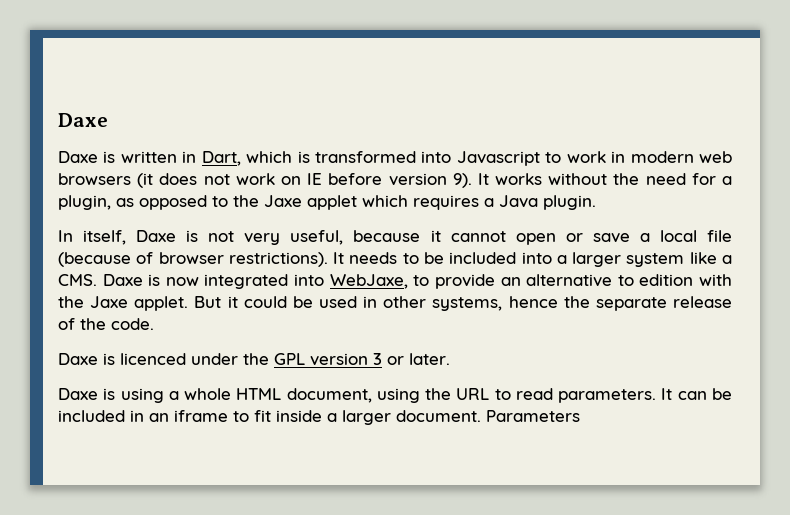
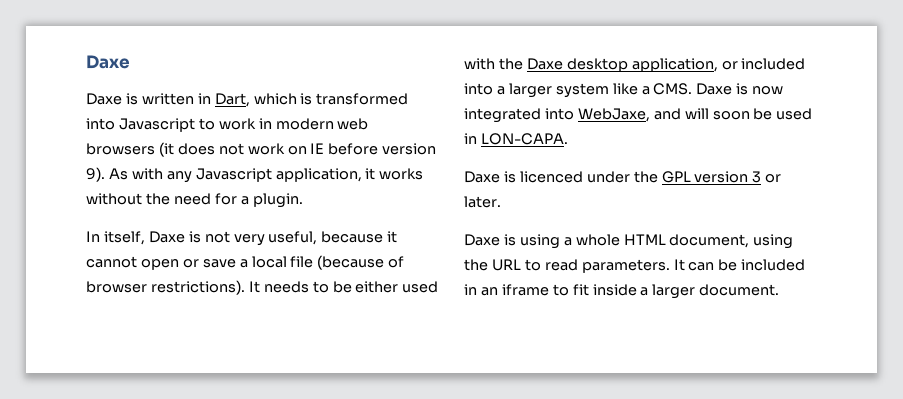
- It works without the need for a plugin, as opposed to the Jaxe applet which requires a Java plugin.
+ As with any Javascript application, it works without the need for a plugin.
- It needs to be included into a larger system like a CMS. Daxe is now integrated into WebJaxe, to provide an alternative to edition with the Jaxe applet. But it could be used in other systems, hence the separate release of the code.
+ It needs to be either used with the Daxe desktop application, or included into a larger system like a CMS. Daxe is now integrated into WebJaxe, and will soon be used in LON-CAPA.
- Parameters

